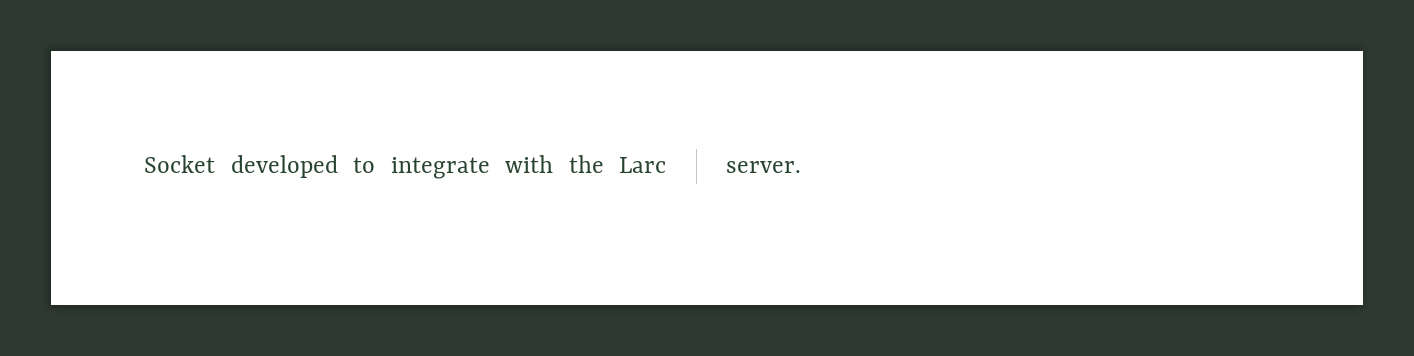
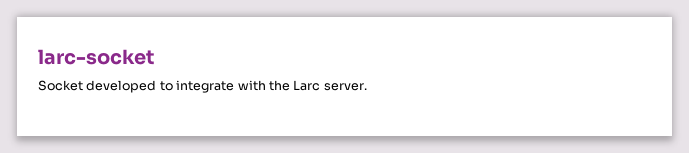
+ larc-socket

